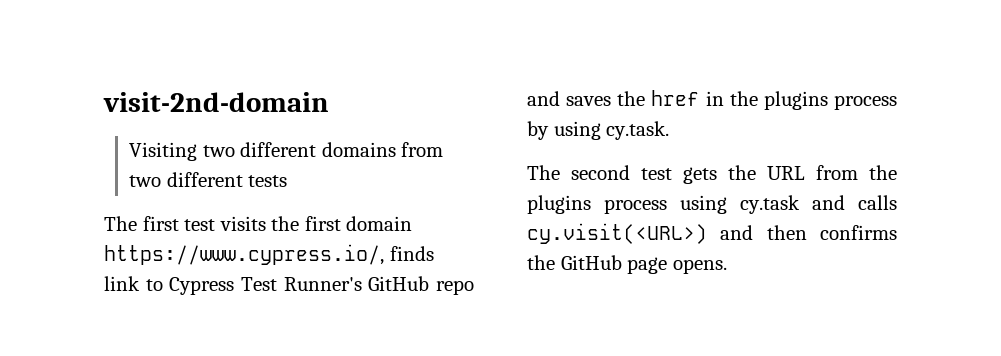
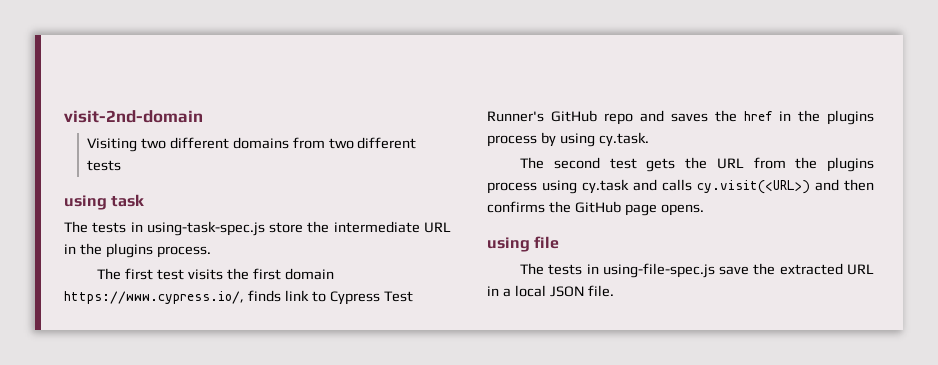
+ using task
+ The tests in using-task-spec.js store the intermediate URL in the plugins process.
+ using file
+ The tests in using-file-spec.js save the extracted URL in a local JSON file.

